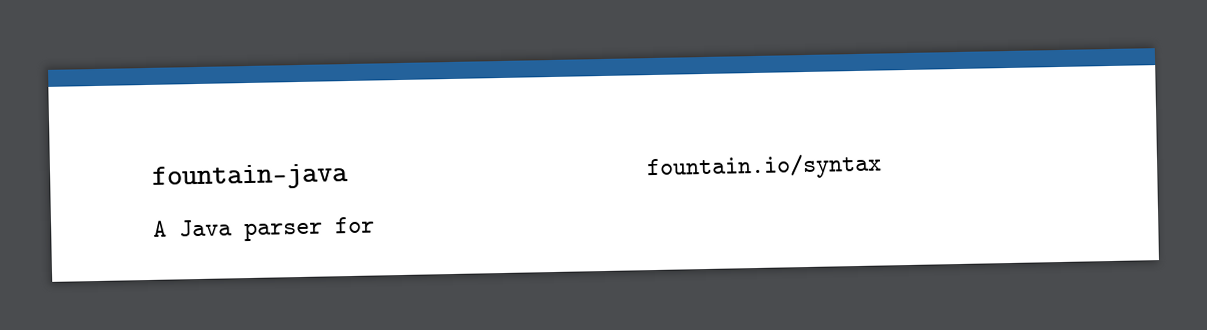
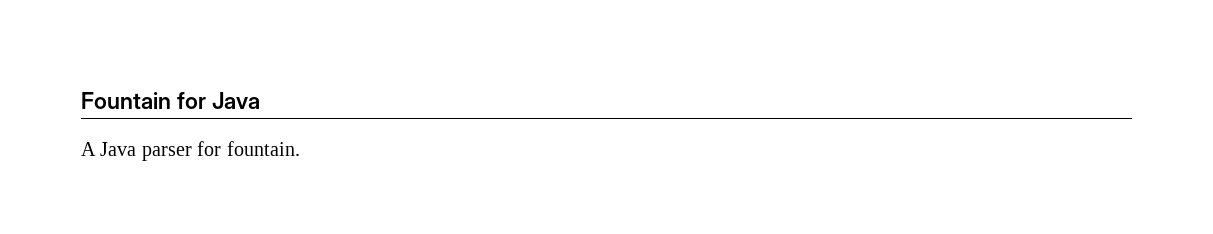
- fountain-java
+ Fountain for Java
- A Java parser for fountain.io/syntax
+ A Java parser for fountain.

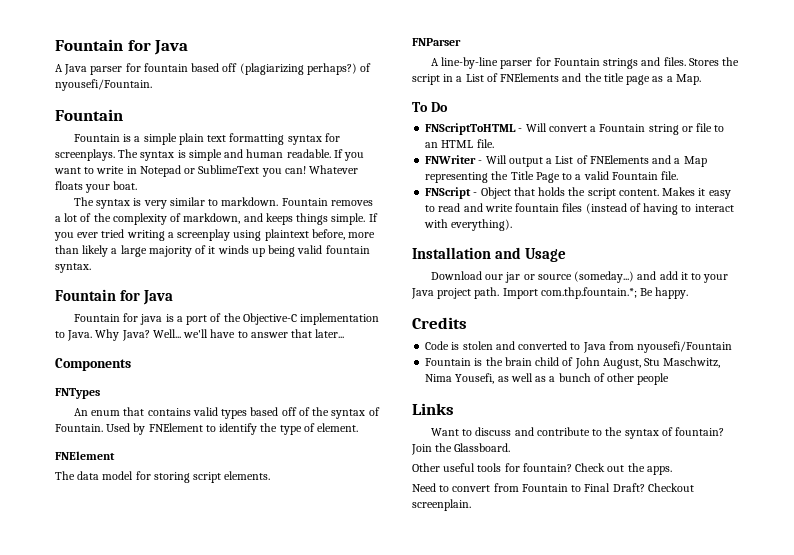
- A Java parser for fountain.
+ A Java parser for fountain based off (plagiarizing perhaps?) of nyousefi/Fountain.
+ Fountain
+ Fountain is a simple plain text formatting syntax for screenplays. The syntax is simple and human readable. If you want to write in Notepad or SublimeText you can! Whatever floats your boat.
+ The syntax is very similar to markdown. Fountain removes a lot of the complexity of markdown, and keeps things simple. If you ever tried writing a screenplay using plaintext before, more than likely a large majority of it winds up being valid fountain syntax.
+ Fountain for Java
+ Fountain for java is a port of the Objective-C implementation to Java. Why Java? Well... we'll have to answer that later...
+ Components
+ FNTypes
+ An enum that contains valid types based off of the syntax of Fountain. Used by FNElement to identify the type of element.
+ FNElement
+ The data model for storing script elements.
+ FNParser
+ A line-by-line parser for Fountain strings and files. Stores the script in a List of FNElements and the title page as a Map.
+ To Do
+ FNScriptToHTML - Will convert a Fountain string or file to an HTML file.
+ FNWriter - Will output a List of FNElements and a Map representing the Title Page to a valid Fountain file.
+ FNScript - Object that holds the script content. Makes it easy to read and write fountain files (instead of having to interact with everything).
+ Installation and Usage
+ Download our jar or source (someday...) and add it to your Java project path. Import com.thp.fountain.*; Be happy.
+ Credits
+ Code is stolen and converted to Java from nyousefi/Fountain
+ Fountain is the brain child of John August, Stu Maschwitz, Nima Yousefi, as well as a bunch of other people
+ Links
+ Want to discuss and contribute to the syntax of fountain? Join the Glassboard.
+ Other useful tools for fountain? Check out the apps.
+ Need to convert from Fountain to Final Draft? Checkout screenplain.

